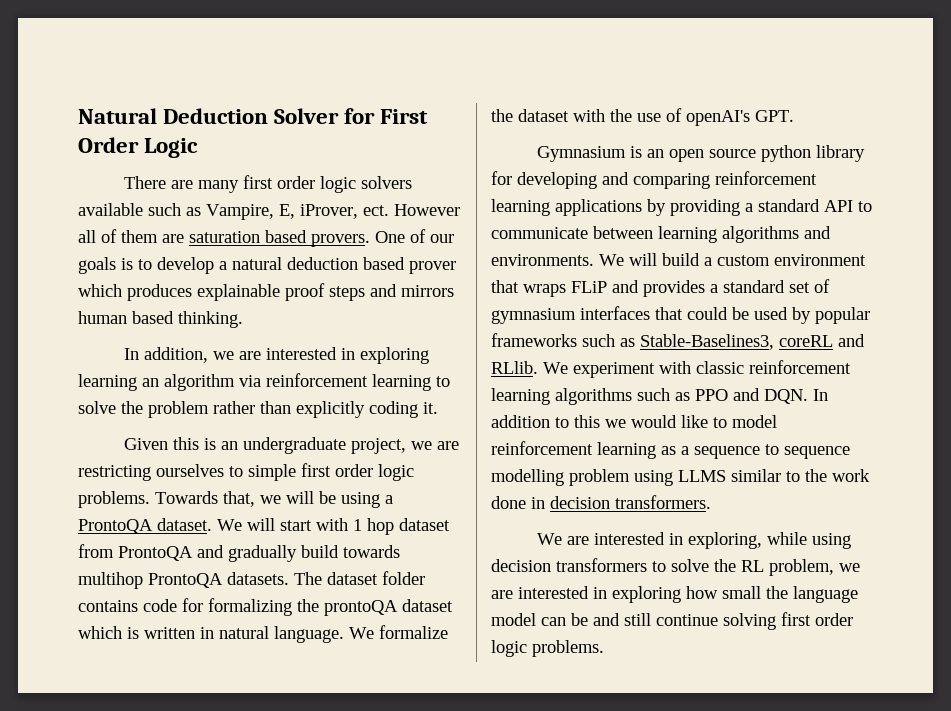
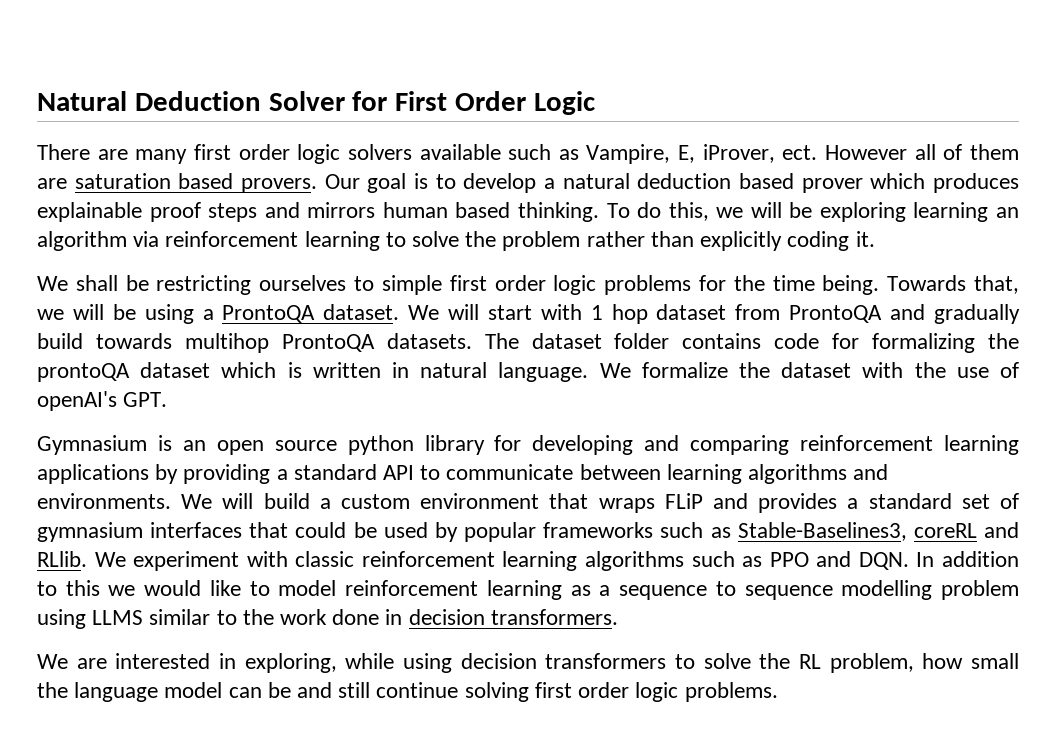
- One of our goals is to develop a natural deduction based prover which produces explainable proof steps and mirrors human based thinking.
- In addition, we are interested in exploring learning an algorithm via reinforcement learning to solve the problem rather than explicitly coding it.
+ Our goal is to develop a natural deduction based prover which produces explainable proof steps and mirrors human based thinking. To do this, we will be exploring learning an algorithm via reinforcement learning to solve the problem rather than explicitly coding it.
- Given this is an undergraduate project, we are restricting ourselves to simple first order logic problems.
+ We shall be restricting ourselves to simple first order logic problems for the time being.
- We are interested in exploring, while using decision transformers to solve the RL problem, we are interested in exploring how small the language model can be and still continue solving first order logic problems.
+ We are interested in exploring, while using decision transformers to solve the RL problem, how small the language model can be and still continue solving first order logic problems.

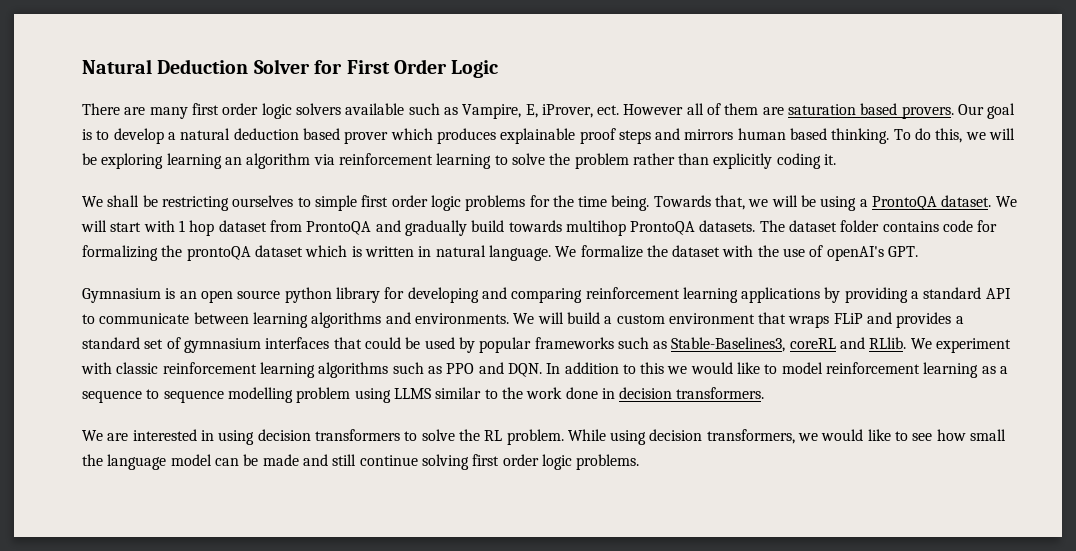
- We are interested in exploring, while using decision transformers to solve the RL problem, how small the language model can be and still continue solving first order logic problems.
+ We are interested in using decision transformers to solve the RL problem. While using decision transformers, we would like to see how small the language model can be made and still continue solving first order logic problems.

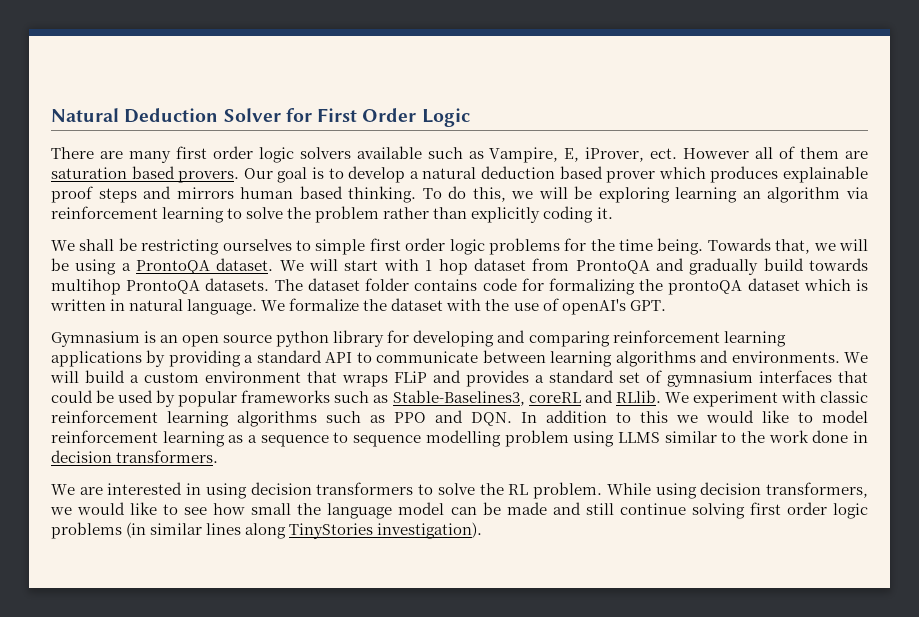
- While using decision transformers, we would like to see how small the language model can be made and still continue solving first order logic problems.
+ While using decision transformers, we would like to see how small the language model can be made and still continue solving first order logic problems (in similar lines along TinyStories investigation).

